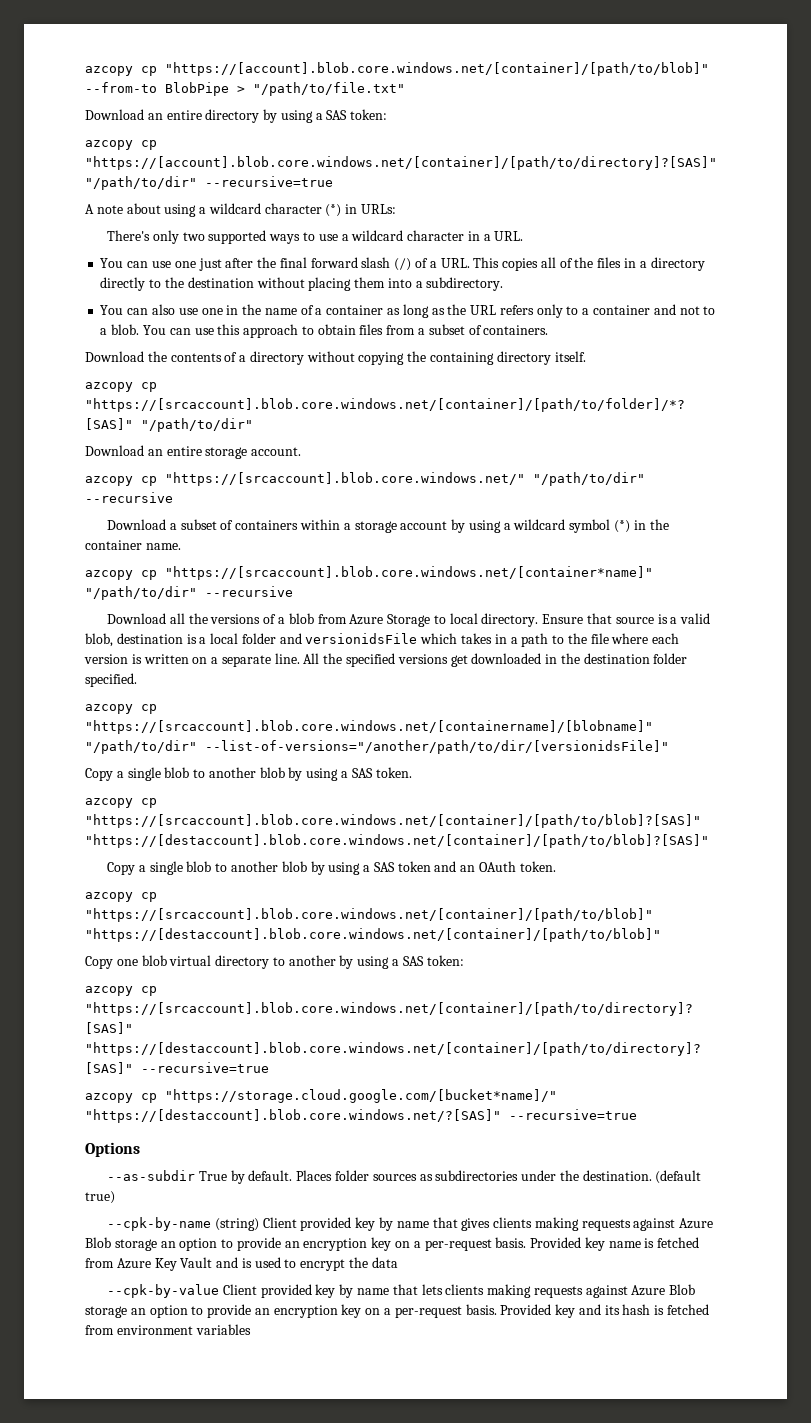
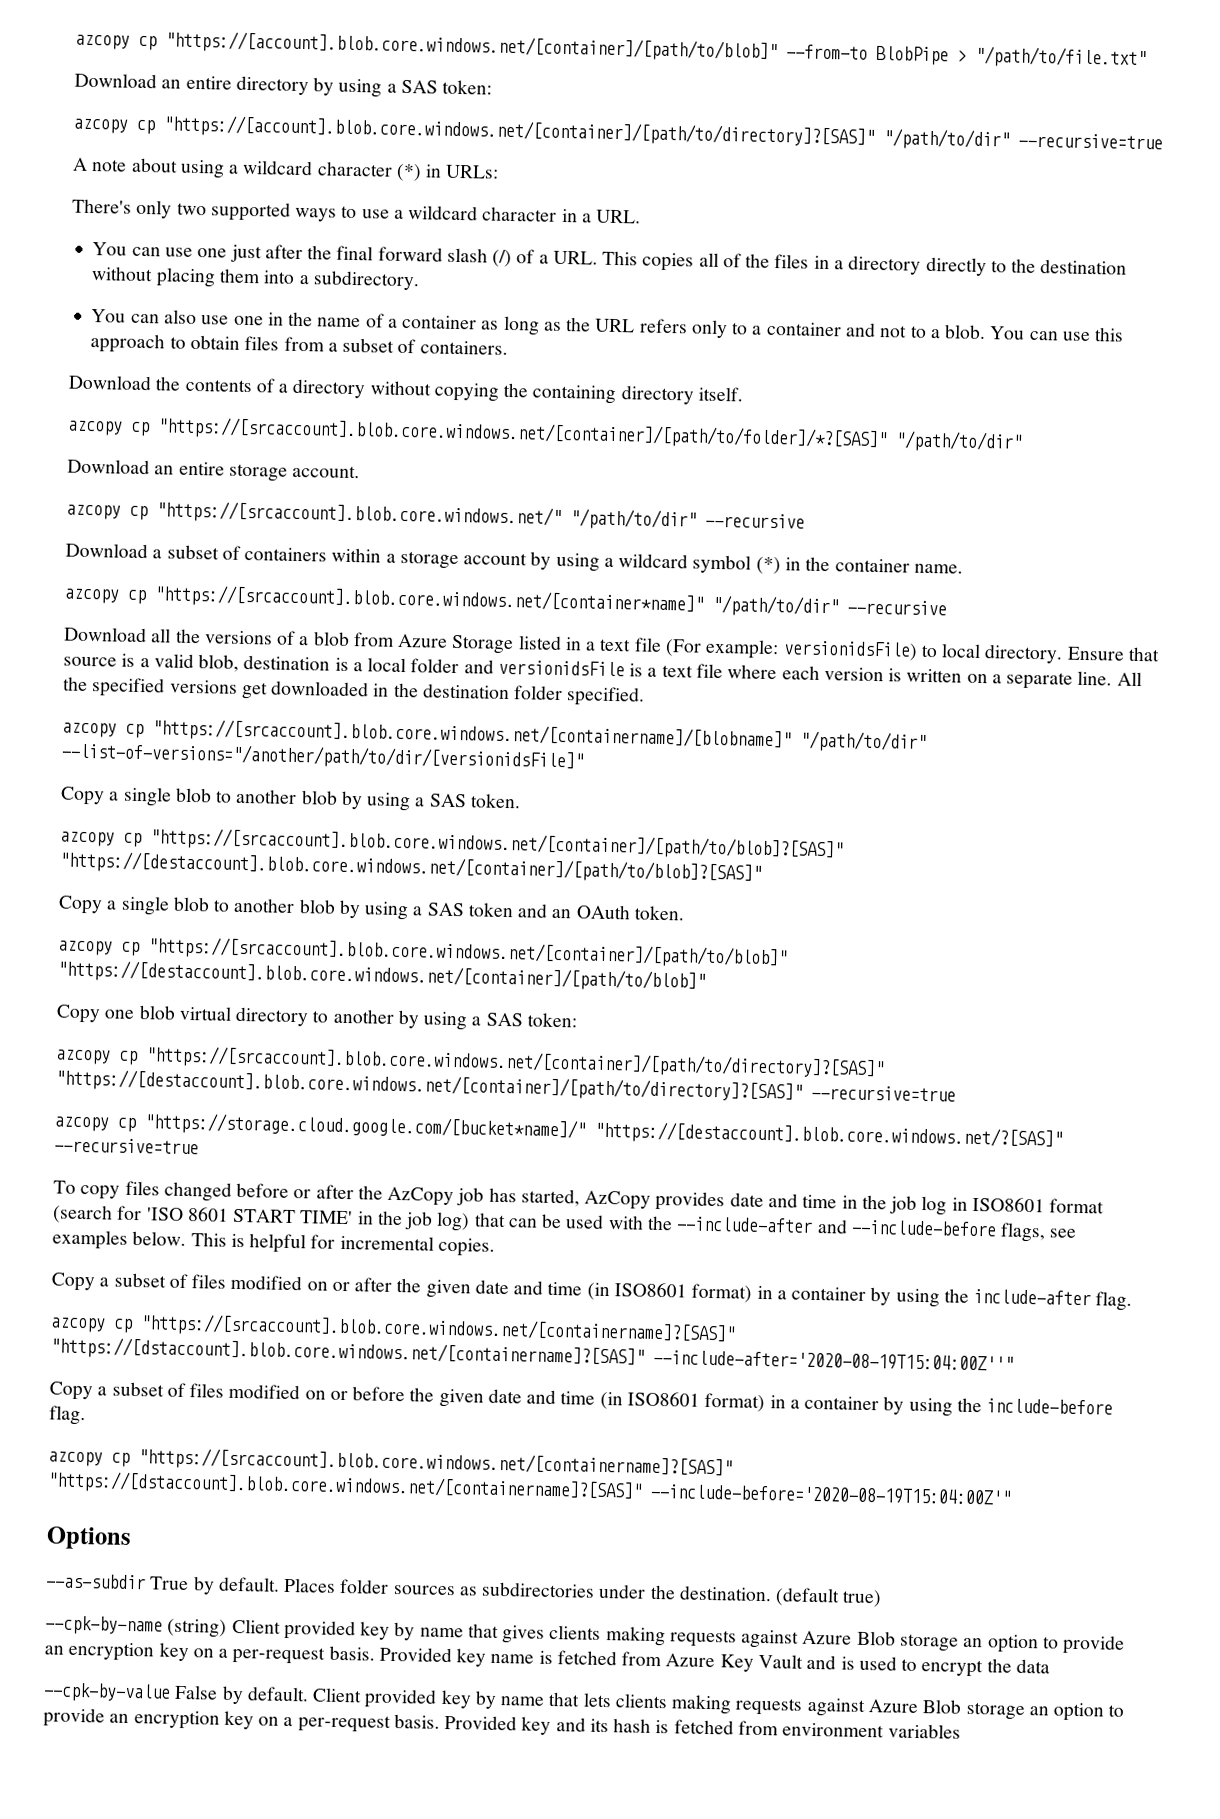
- Download all the versions of a blob from Azure Storage to local directory.
+ Download all the versions of a blob from Azure Storage listed in a text file (For example: versionidsFile) to local directory.
- Ensure that source is a valid blob, destination is a local folder and versionidsFile which takes in a path to the file where each version is written on a separate line.
+ Ensure that source is a valid blob, destination is a local folder and versionidsFile is a text file where each version is written on a separate line.
+ To copy files changed before or after the AzCopy job has started, AzCopy provides date and time in the job log in ISO8601 format (search for 'ISO 8601 START TIME' in the job log) that can be used with the --include-after and --include-before flags, see examples below. This is helpful for incremental copies.
+ Copy a subset of files modified on or after the given date and time (in ISO8601 format) in a container by using the include-after flag.
+ azcopy cp "https://[srcaccount].blob.core.windows.net/[containername]?[SAS]" "https://[dstaccount].blob.core.windows.net/[containername]?[SAS]" --include-after='2020-08-19T15:04:00Z''"
+ Copy a subset of files modified on or before the given date and time (in ISO8601 format) in a container by using the include-before flag.
+ azcopy cp "https://[srcaccount].blob.core.windows.net/[containername]?[SAS]" "https://[dstaccount].blob.core.windows.net/[containername]?[SAS]" --include-before='2020-08-19T15:04:00Z'"
- --cpk-by-value Client provided key by name that lets clients making requests against Azure Blob storage an option to provide an encryption key on a per-request basis.
+ --cpk-by-value False by default. Client provided key by name that lets clients making requests against Azure Blob storage an option to provide an encryption key on a per-request basis.

